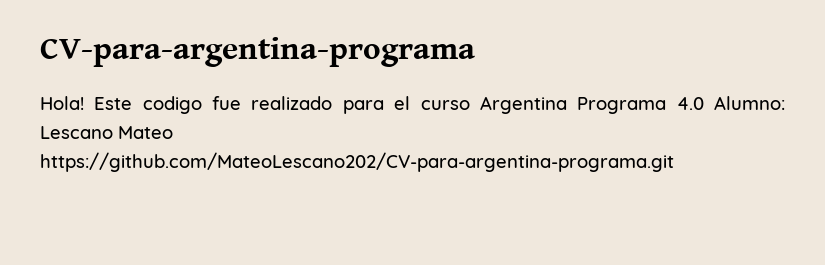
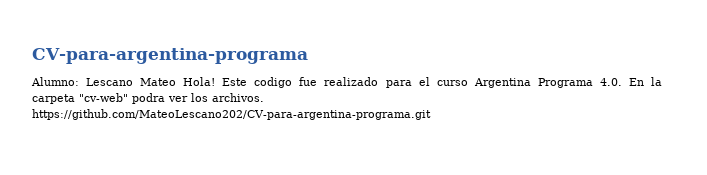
- Hola!
+ Alumno: Lescano Mateo Hola!
- Este codigo fue realizado para el curso Argentina Programa 4.0 Alumno: Lescano Mateo https://github.com/MateoLescano202/CV-para-argentina-programa.git
+ Este codigo fue realizado para el curso Argentina Programa 4.0. En la carpeta "cv-web" podra ver los archivos. https://github.com/MateoLescano202/CV-para-argentina-programa.git

